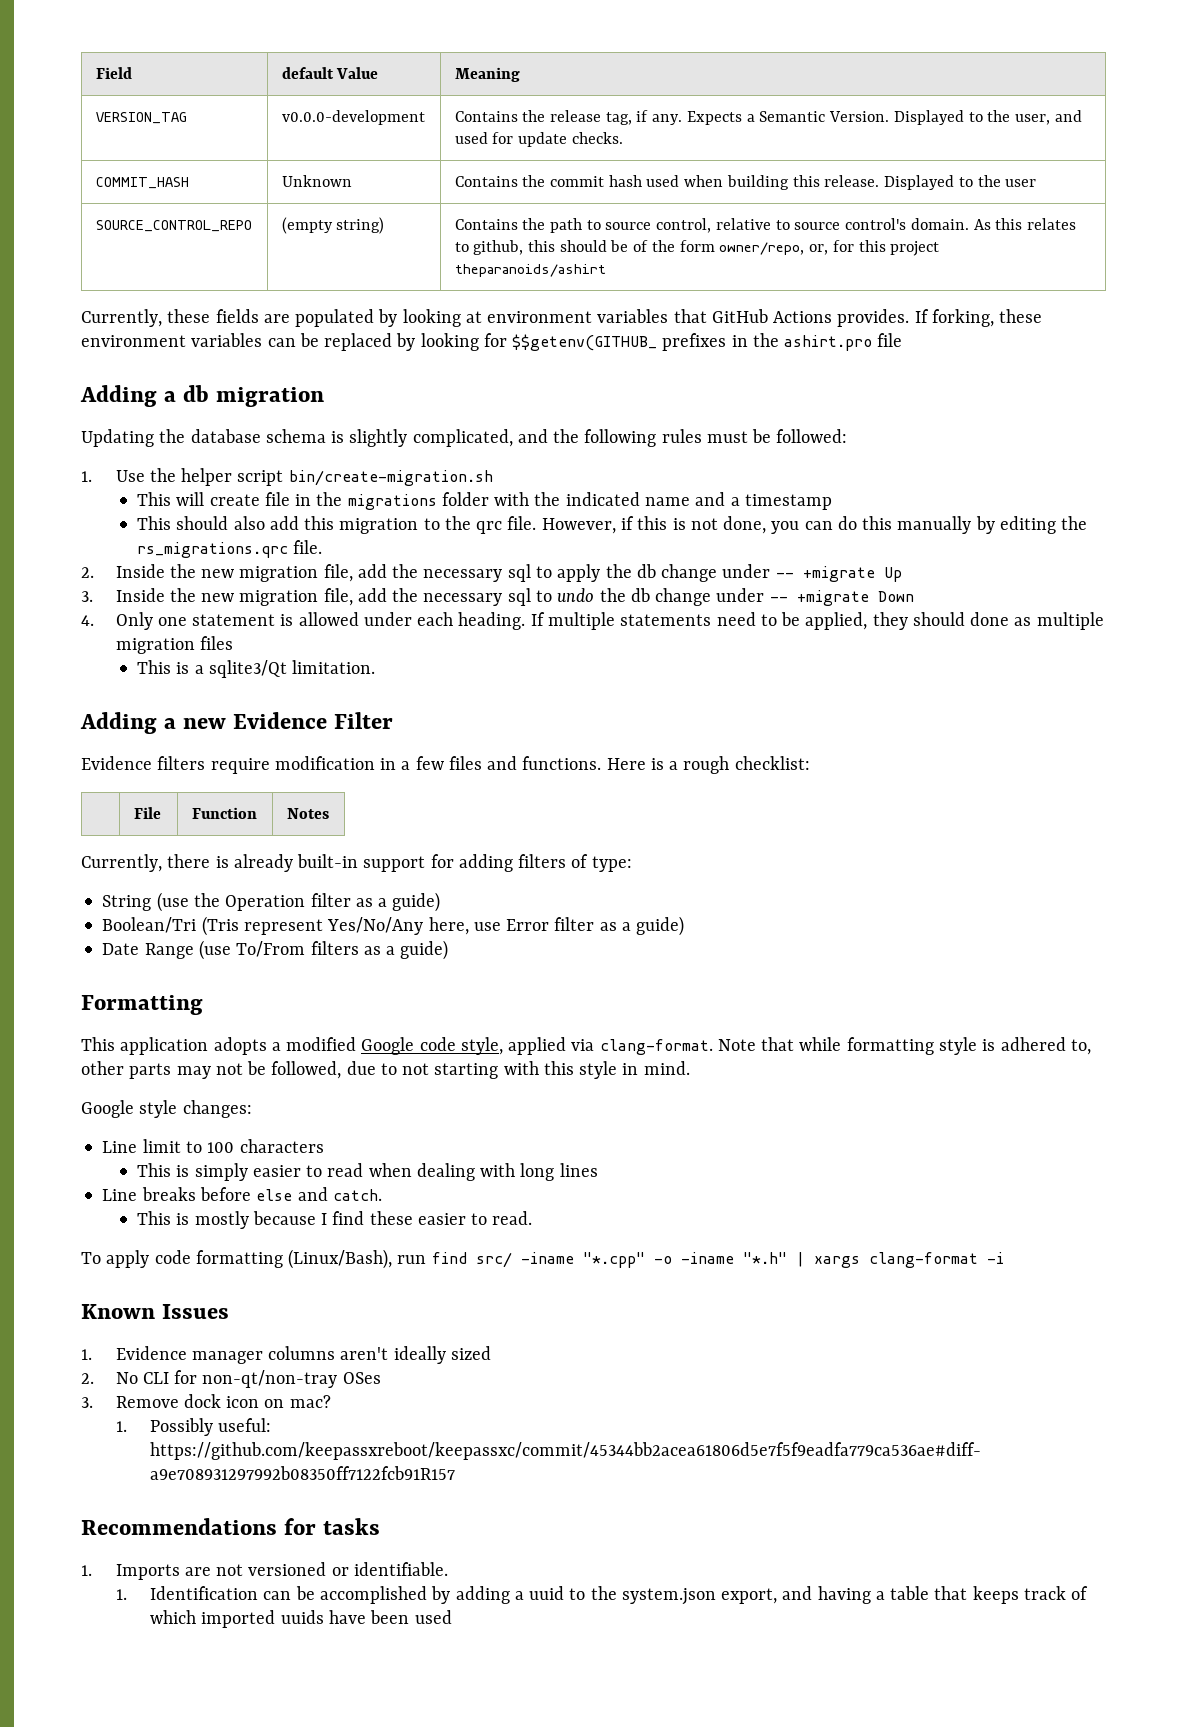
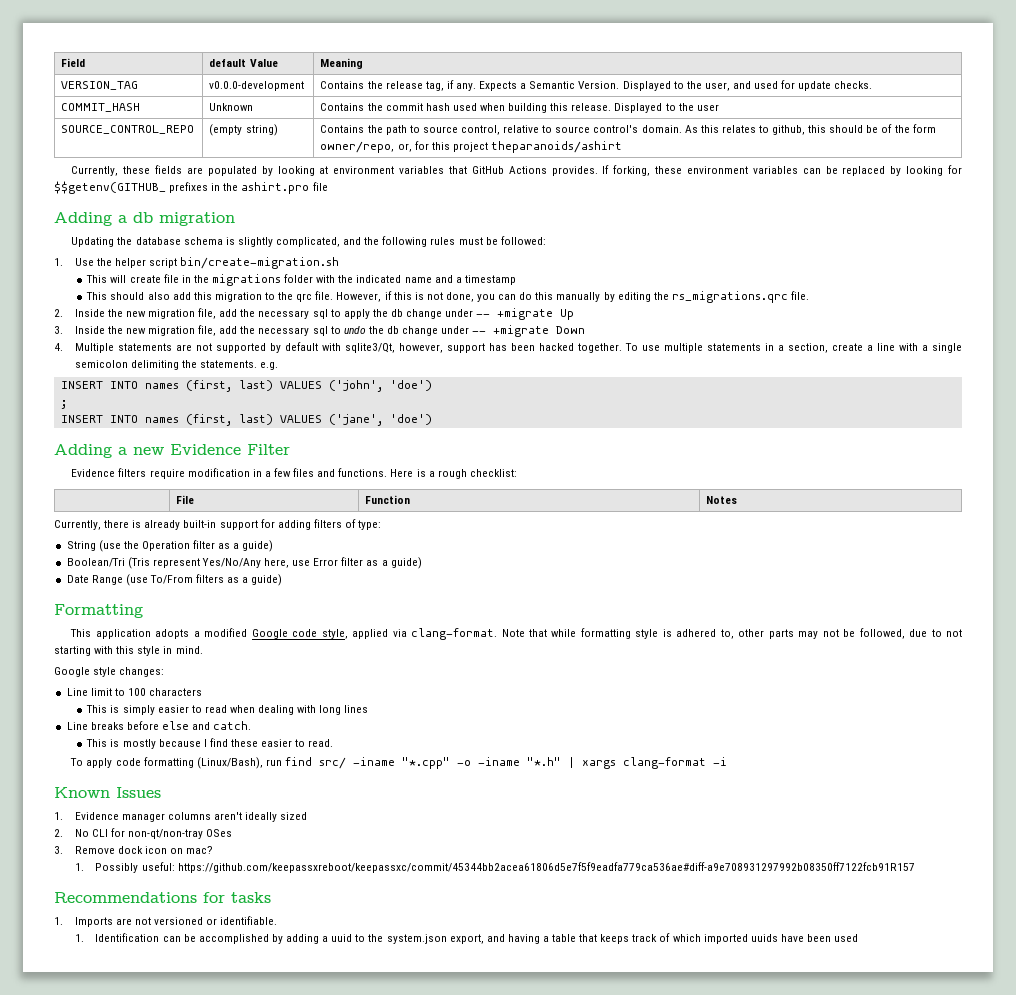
- 4. Only one statement is allowed under each heading. If multiple statements need to be applied, they should done as multiple migration files
- This is a sqlite3/Qt limitation.
+ 4. Multiple statements are not supported by default with sqlite3/Qt, however, support has been hacked together. To use multiple statements in a section, create a line with a single semicolon delimiting the statements. e.g.
+ INSERT INTO names (first, last) VALUES ('john', 'doe')
+ ;
+ INSERT INTO names (first, last) VALUES ('jane', 'doe')

